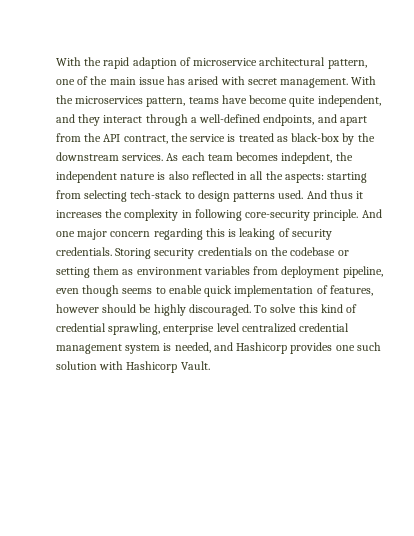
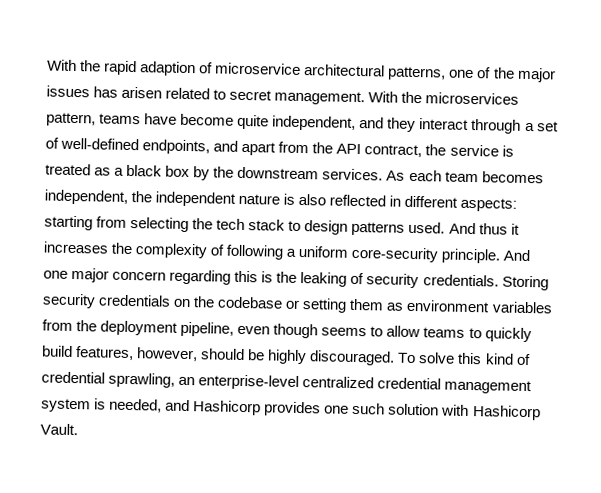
- With the rapid adaption of microservice architectural pattern, one of the main issue has arised with secret management.
+ With the rapid adaption of microservice architectural patterns, one of the major issues has arisen related to secret management.
- With the microservices pattern, teams have become quite independent, and they interact through a well-defined endpoints, and apart from the API contract, the service is treated as black-box by the downstream services.
+ With the microservices pattern, teams have become quite independent, and they interact through a set of well-defined endpoints, and apart from the API contract, the service is treated as a black box by the downstream services.
- As each team becomes indepdent, the independent nature is also reflected in all the aspects: starting from selecting tech-stack to design patterns used.
+ As each team becomes independent, the independent nature is also reflected in different aspects: starting from selecting the tech stack to design patterns used.
- And thus it increases the complexity in following core-security principle.
+ And thus it increases the complexity of following a uniform core-security principle.
- And one major concern regarding this is leaking of security credentials.
+ And one major concern regarding this is the leaking of security credentials.
- Storing security credentials on the codebase or setting them as environment variables from deployment pipeline, even though seems to enable quick implementation of features, however should be highly discouraged.
+ Storing security credentials on the codebase or setting them as environment variables from the deployment pipeline, even though seems to allow teams to quickly build features, however, should be highly discouraged.
- To solve this kind of credential sprawling, enterprise level centralized credential management system is needed, and Hashicorp provides one such solution with Hashicorp Vault.
+ To solve this kind of credential sprawling, an enterprise-level centralized credential management system is needed, and Hashicorp provides one such solution with Hashicorp Vault.

